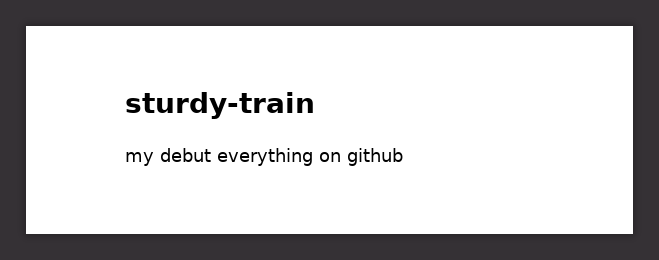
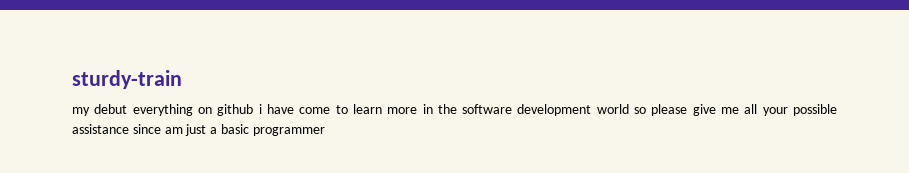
- my debut everything on github
+ my debut everything on github i have come to learn more in the software development world so please give me all your possible assistance since am just a basic programmer

